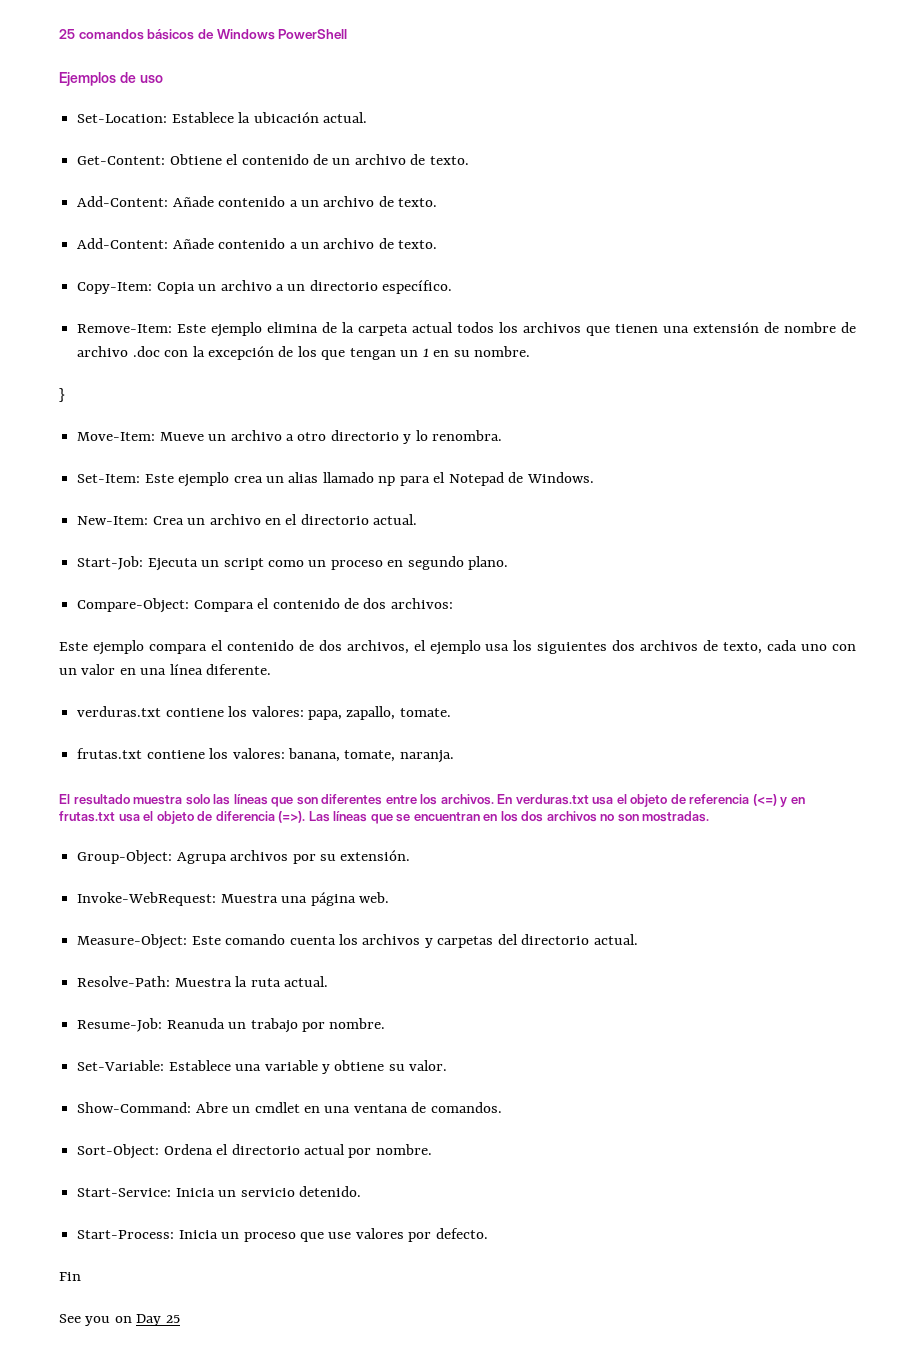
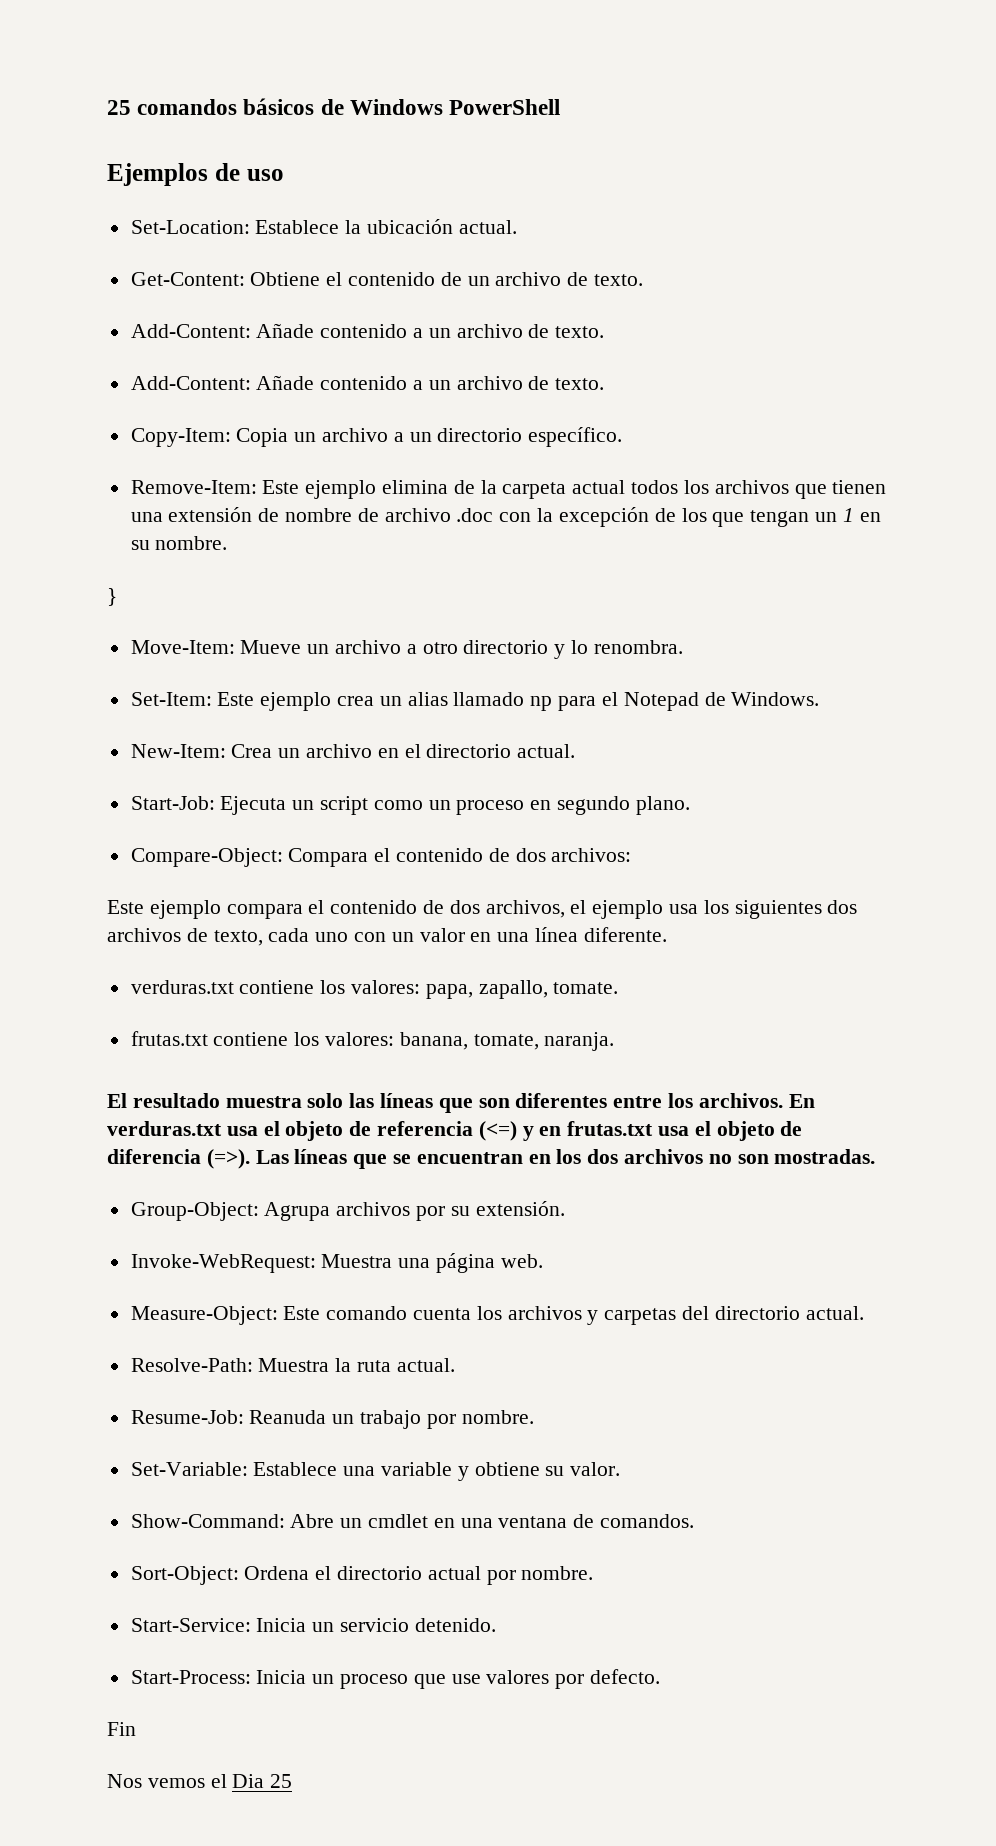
- See you on Day 25
+ Nos vemos el Dia 25

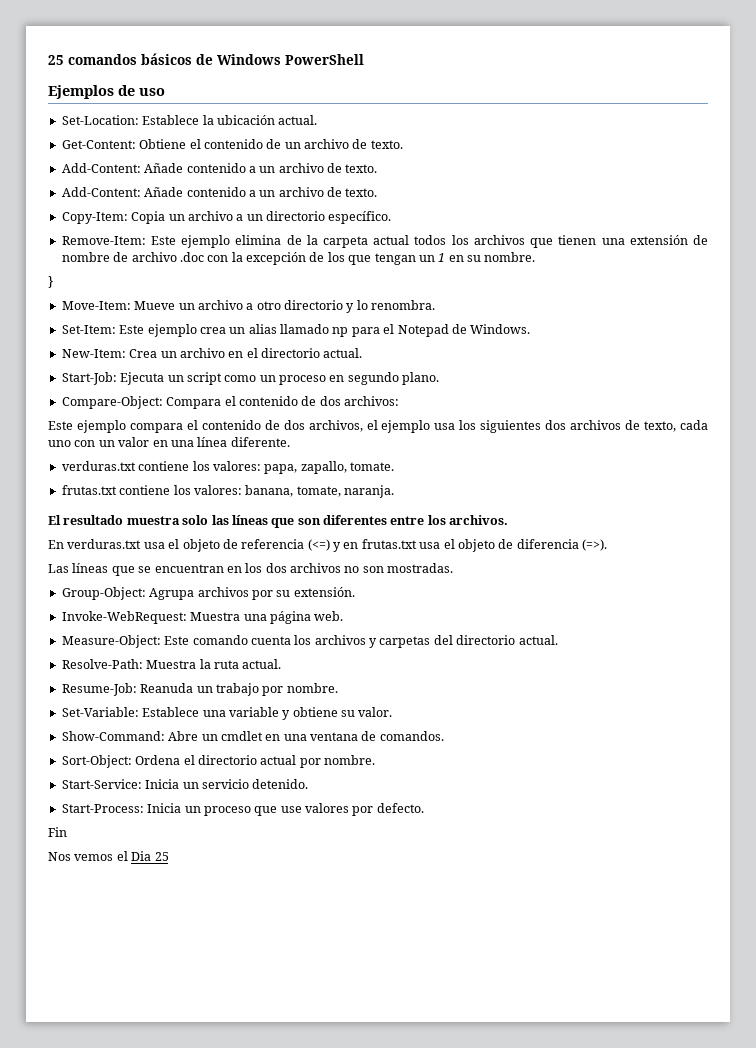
- El resultado muestra solo las líneas que son diferentes entre los archivos. En verduras.txt usa el objeto de referencia (<=) y en frutas.txt usa el objeto de diferencia (=>). Las líneas que se encuentran en los dos archivos no son mostradas.
+ El resultado muestra solo las líneas que son diferentes entre los archivos.
+ En verduras.txt usa el objeto de referencia (<=) y en frutas.txt usa el objeto de diferencia (=>).
+ Las líneas que se encuentran en los dos archivos no son mostradas.

